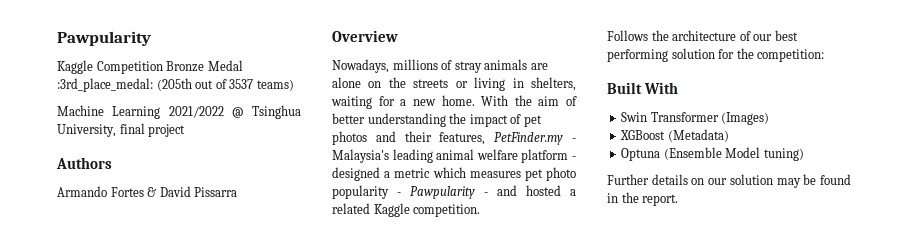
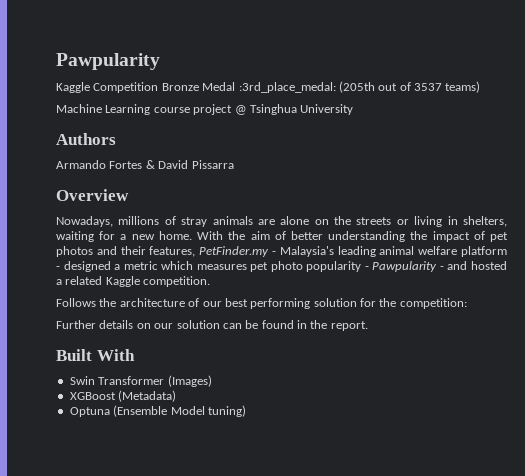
- Machine Learning 2021/2022 @ Tsinghua University, final project
+ Machine Learning course project @ Tsinghua University
+ Further details on our solution can be found in the report.
- Further details on our solution may be found in the report.

